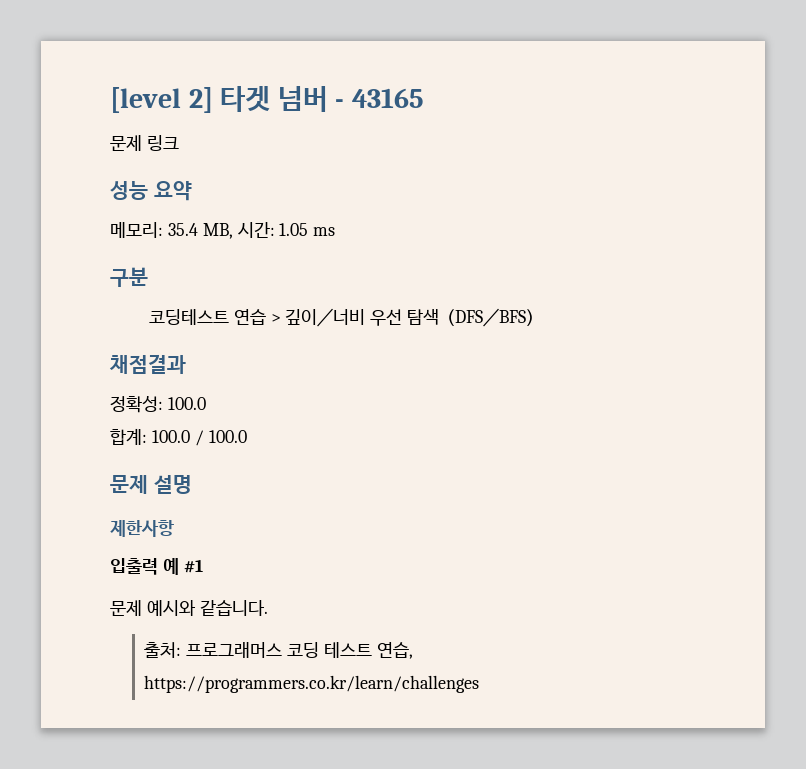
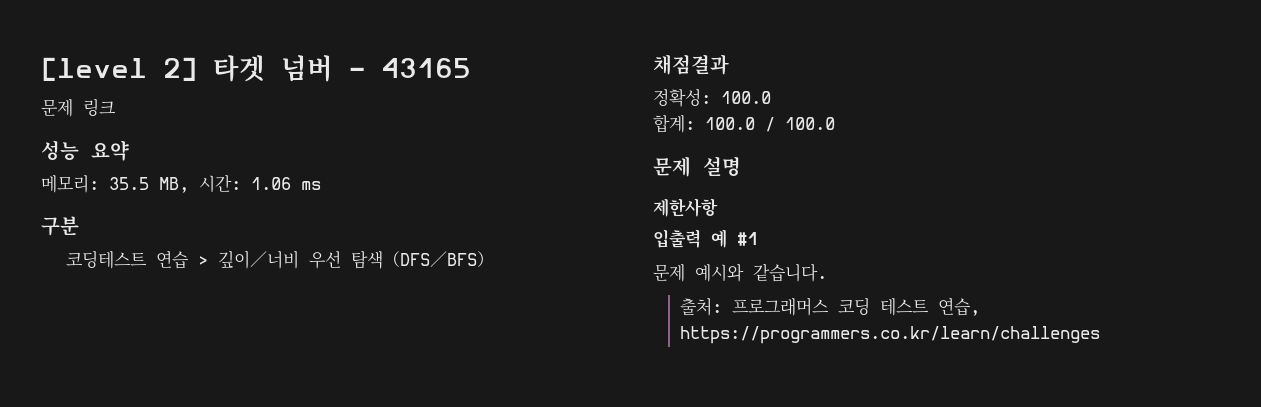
- 메모리: 35.4 MB, 시간: 1.05 ms
+ 메모리: 35.5 MB, 시간: 1.06 ms

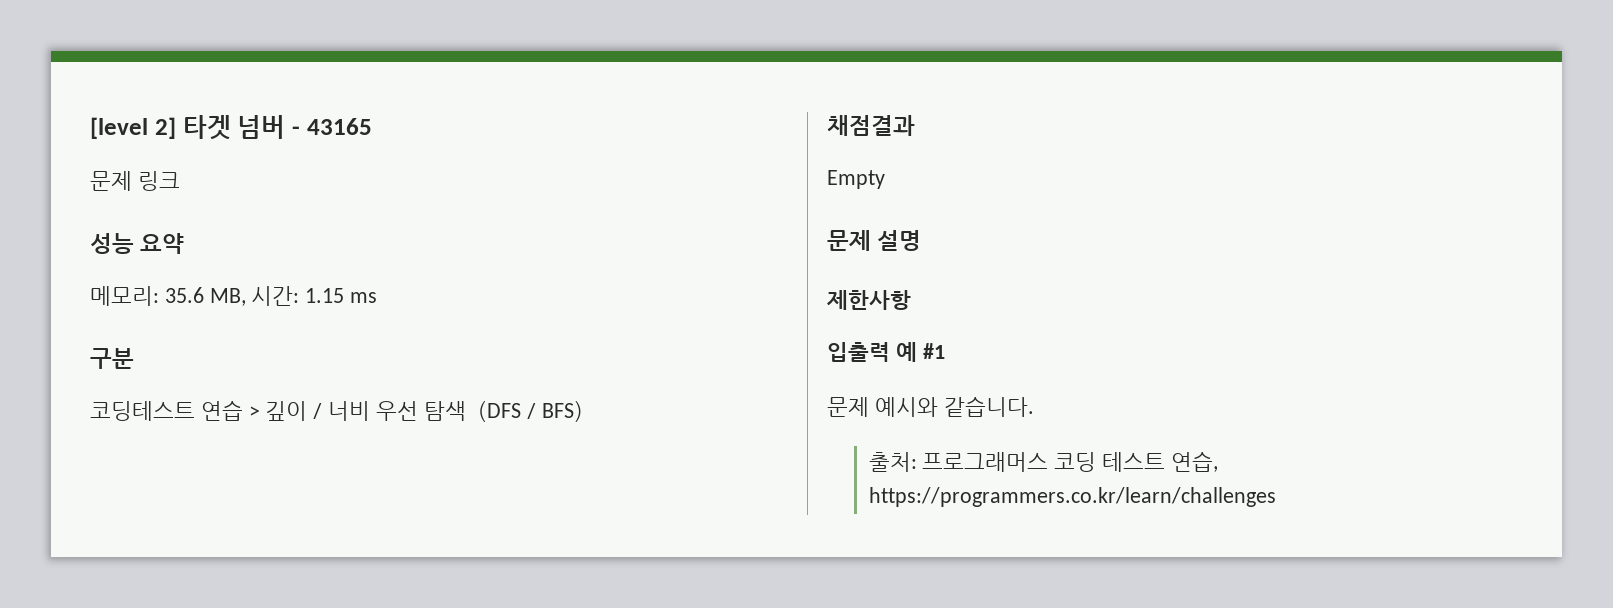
- 메모리: 35.5 MB, 시간: 1.06 ms
+ 메모리: 35.6 MB, 시간: 1.15 ms
- 정확성: 100.0
- 합계: 100.0 / 100.0
+ Empty

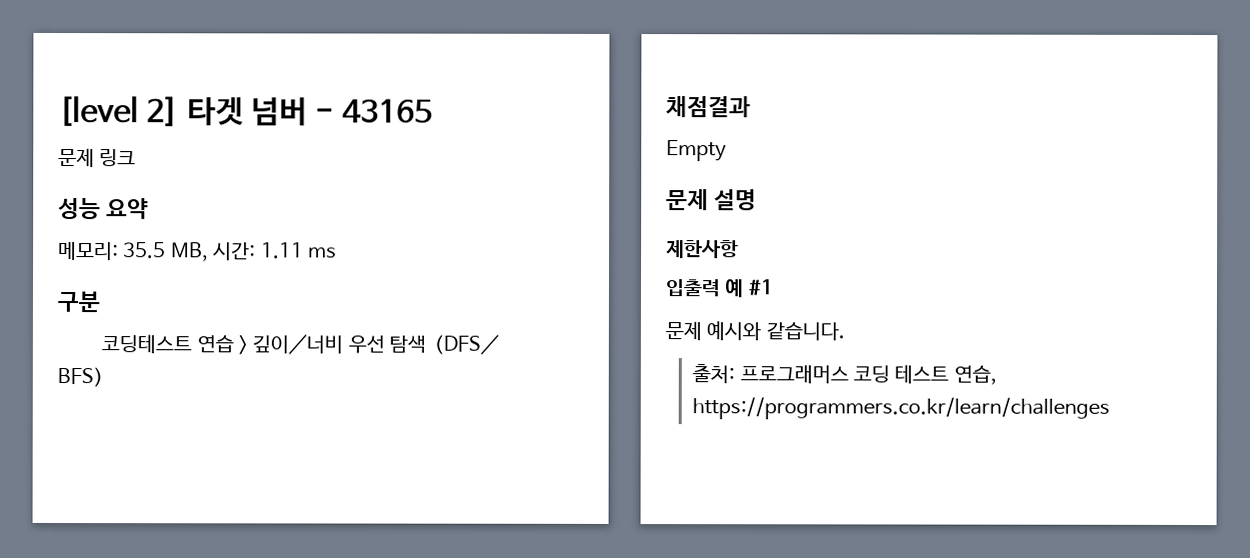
- 메모리: 35.6 MB, 시간: 1.15 ms
+ 메모리: 35.5 MB, 시간: 1.11 ms

